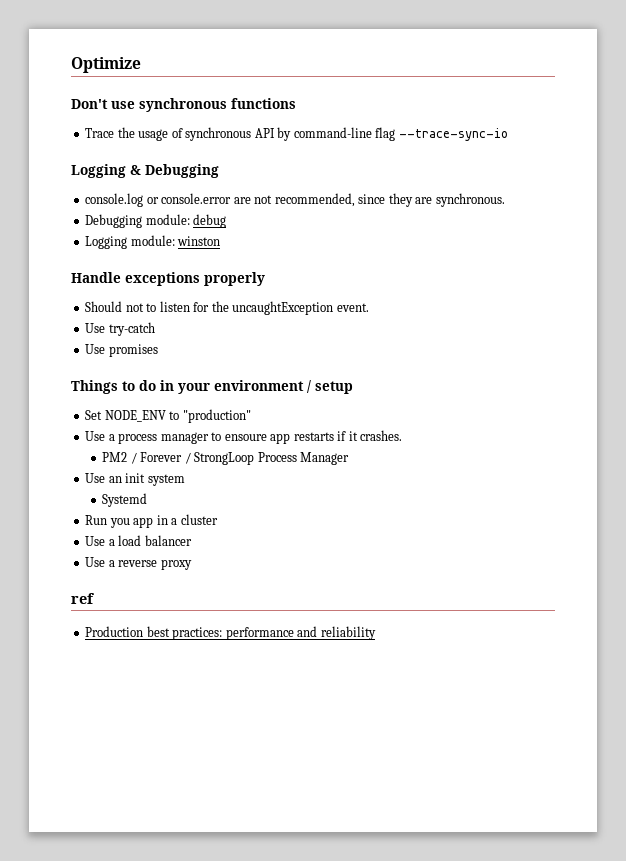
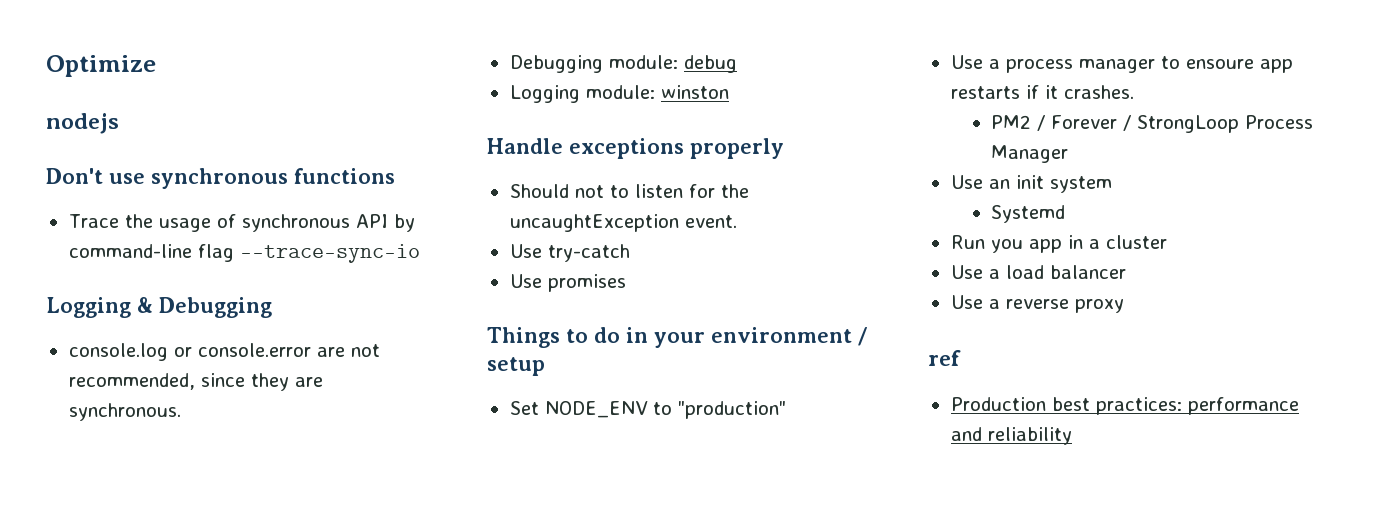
+ nodejs

